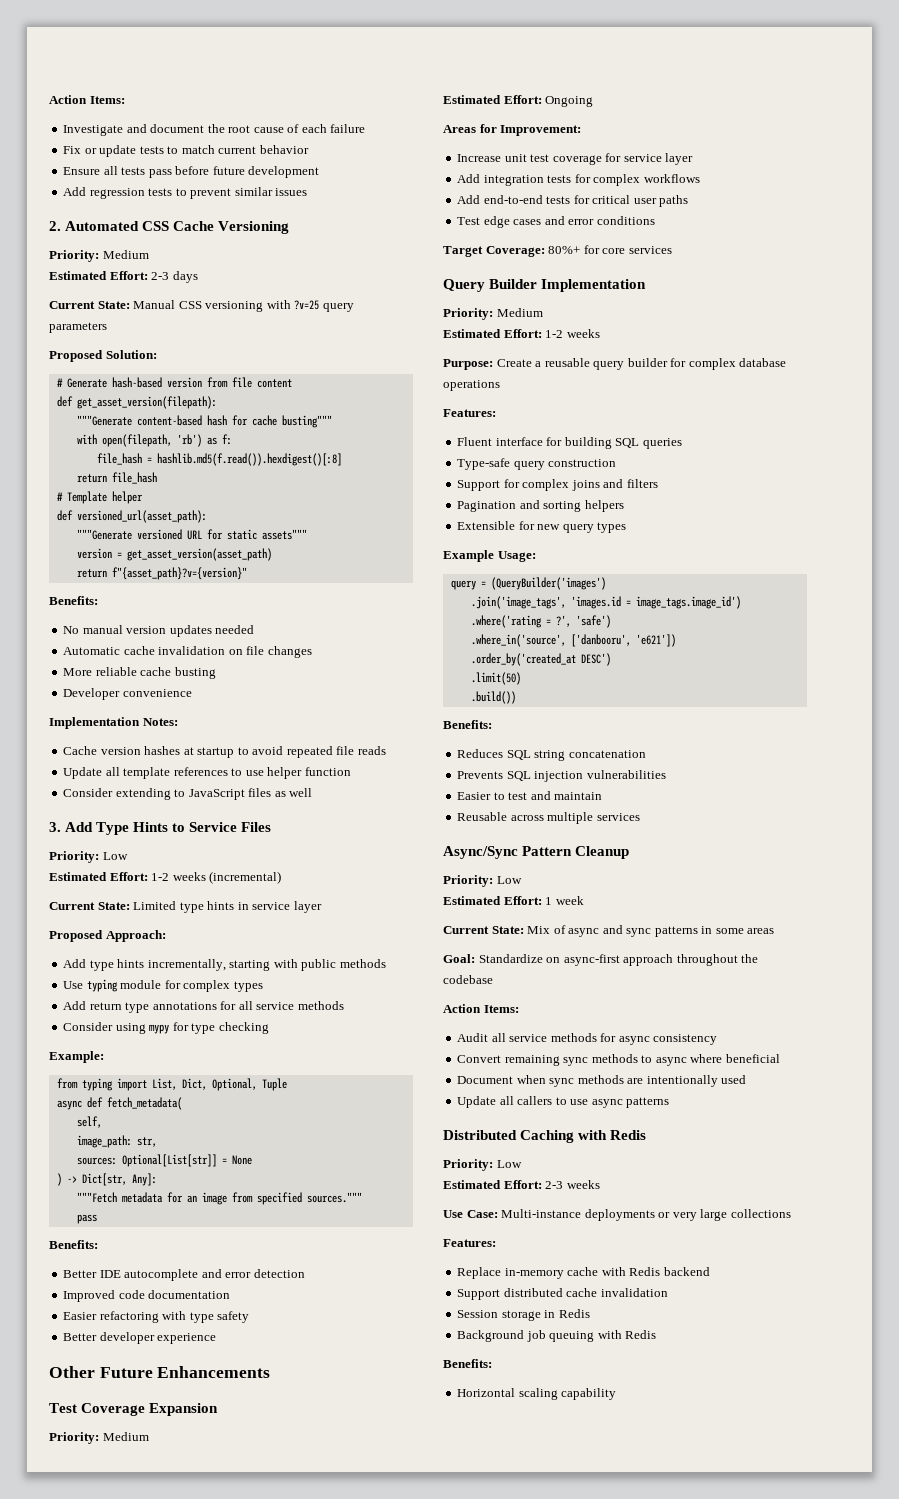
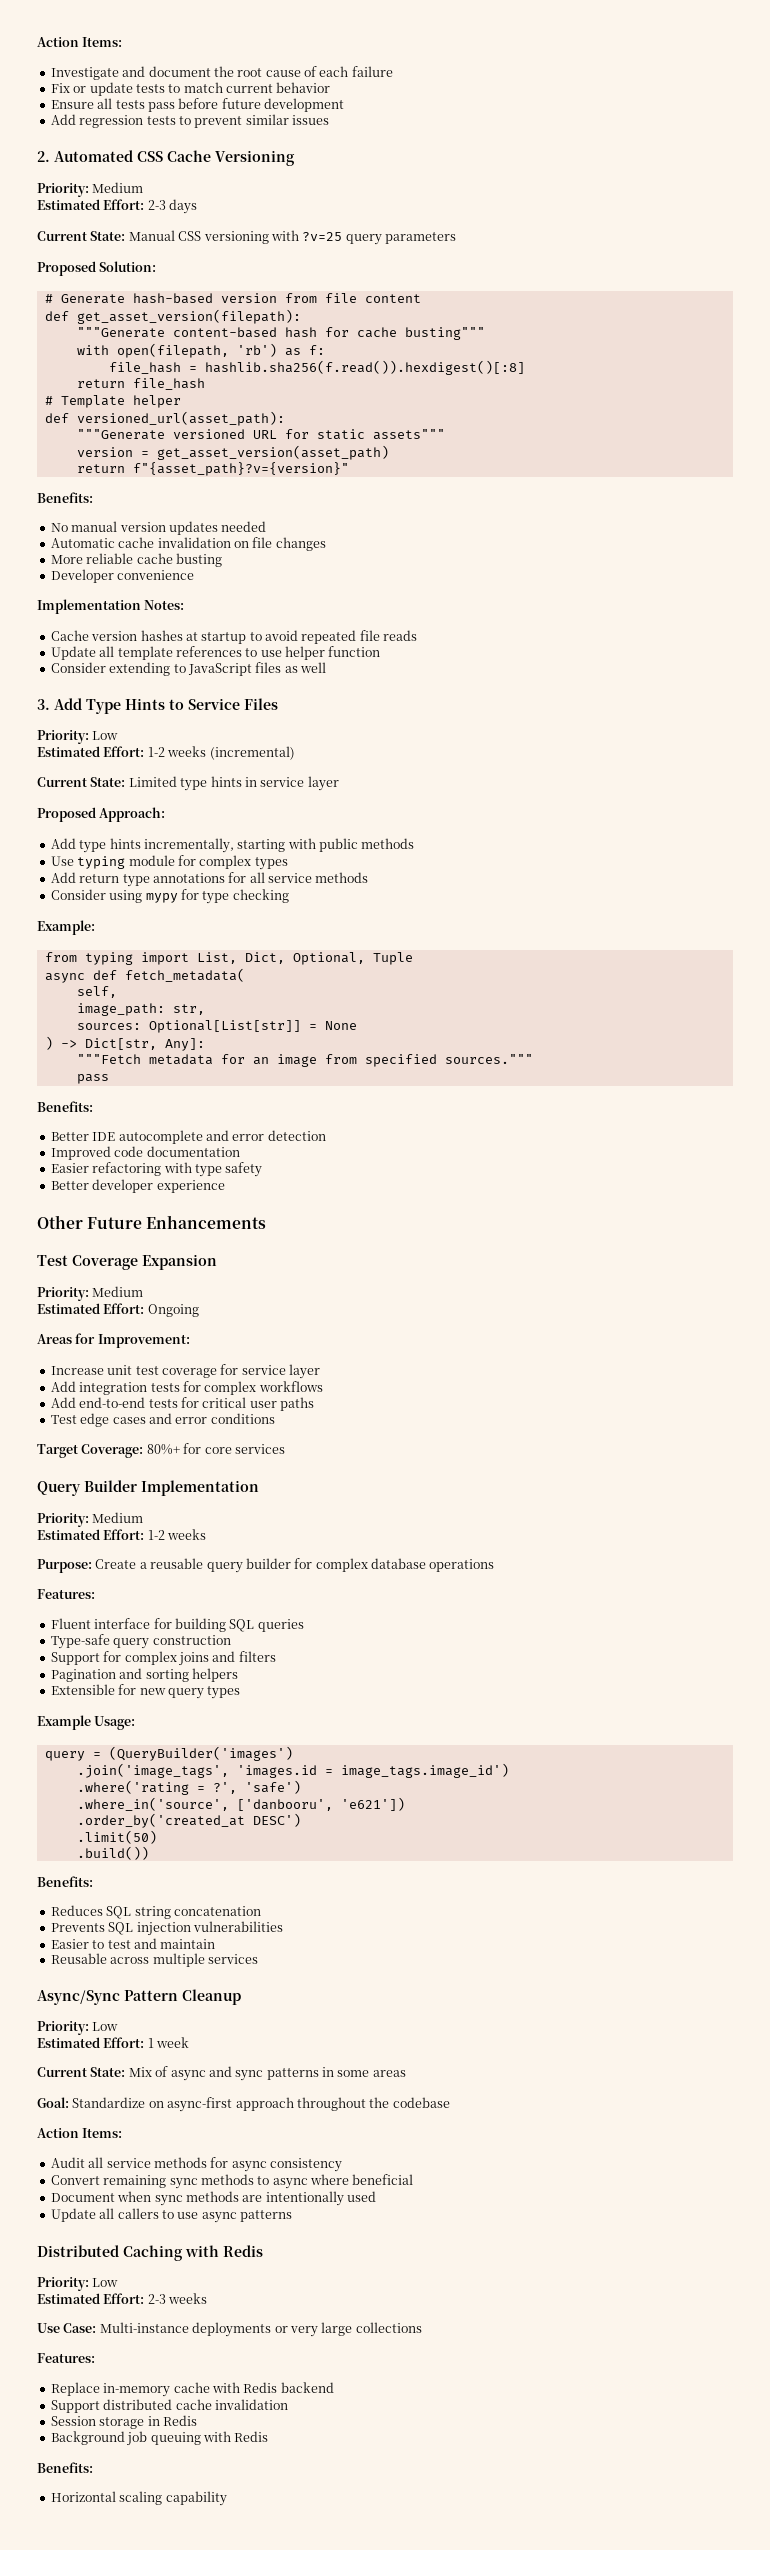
- file_hash = hashlib.md5(f.read()).hexdigest()[:8]
+ file_hash = hashlib.sha256(f.read()).hexdigest()[:8]

